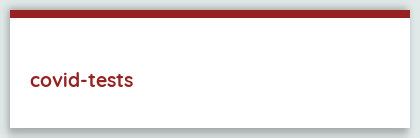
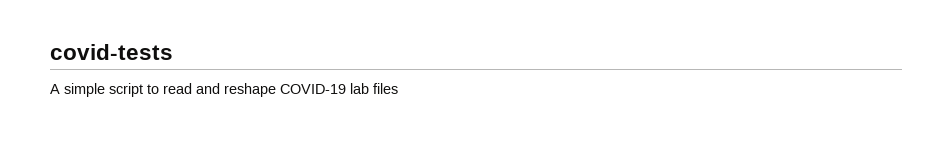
+ A simple script to read and reshape COVID-19 lab files

